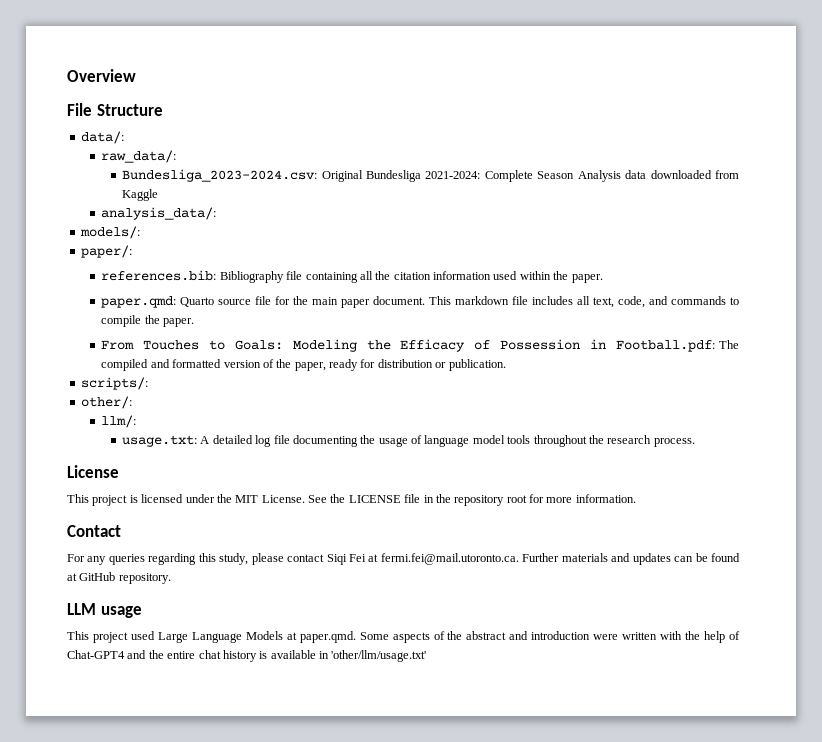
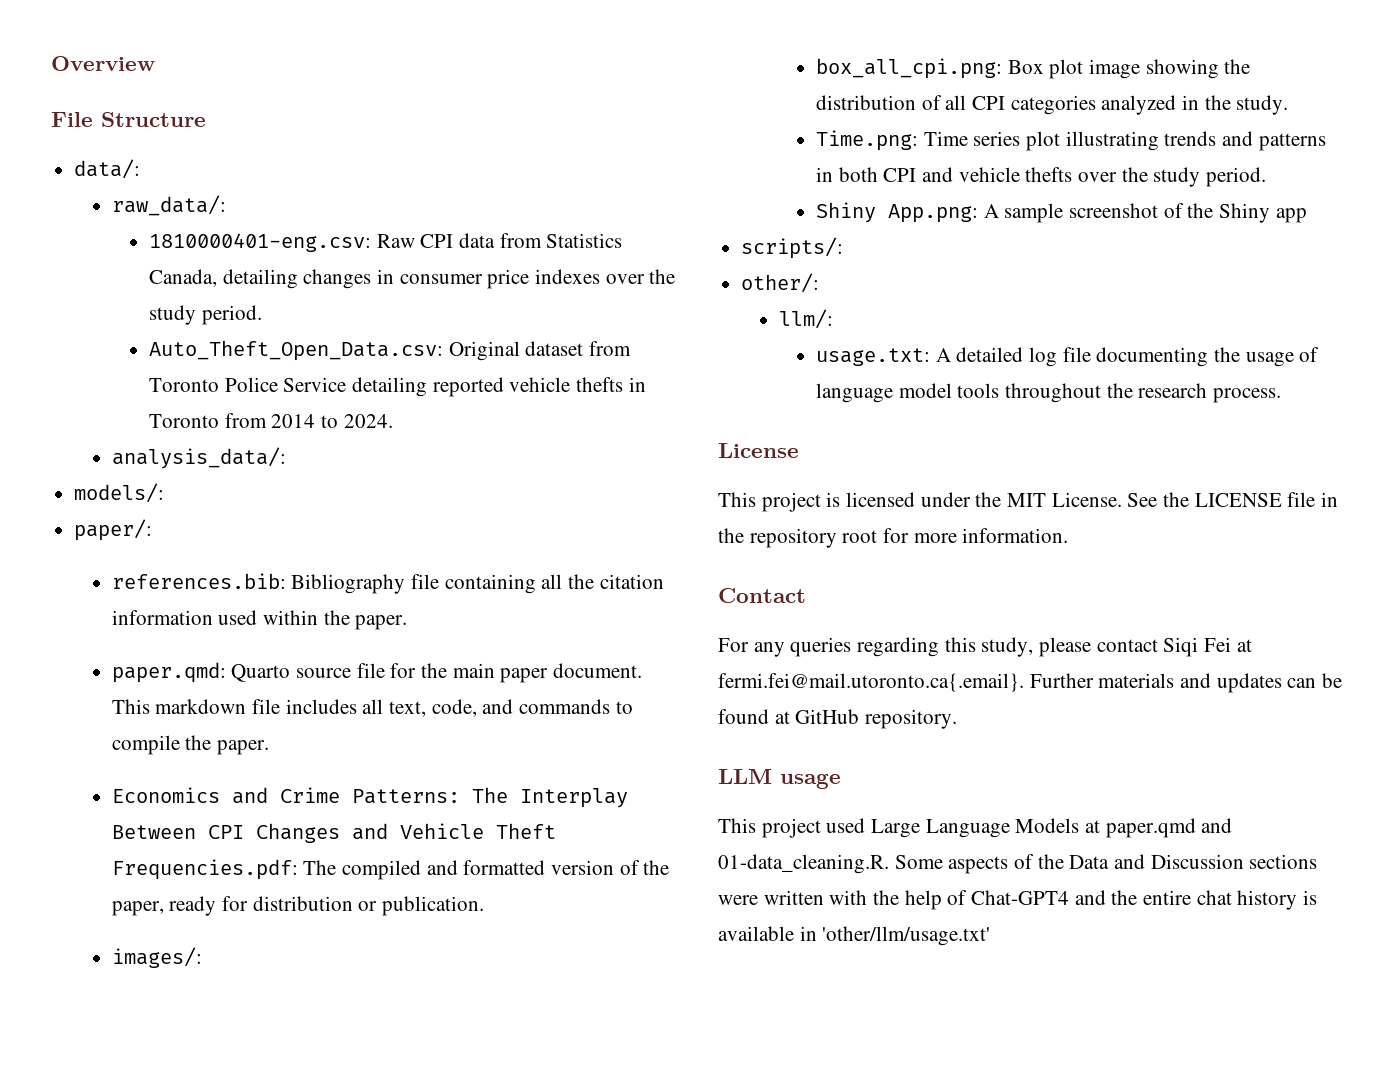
- Bundesliga_2023-2024.csv: Original Bundesliga 2021-2024: Complete Season Analysis data downloaded from Kaggle
+ 1810000401-eng.csv: Raw CPI data from Statistics Canada, detailing changes in consumer price indexes over the study period.
+ Auto_Theft_Open_Data.csv: Original dataset from Toronto Police Service detailing reported vehicle thefts in Toronto from 2014 to 2024.
- From Touches to Goals: Modeling the Efficacy of Possession in Football.pdf: The compiled and formatted version of the paper, ready for distribution or publication.
+ Economics and Crime Patterns: The Interplay Between CPI Changes and Vehicle Theft Frequencies.pdf: The compiled and formatted version of the paper, ready for distribution or publication.
+ images/:
+ box_all_cpi.png: Box plot image showing the distribution of all CPI categories analyzed in the study.
+ Time.png: Time series plot illustrating trends and patterns in both CPI and vehicle thefts over the study period.
+ Shiny App.png: A sample screenshot of the Shiny app
- For any queries regarding this study, please contact Siqi Fei at fermi.fei@mail.utoronto.ca. Further materials and updates can be found at GitHub repository.
+ For any queries regarding this study, please contact Siqi Fei at fermi.fei@mail.utoronto.ca{.email}. Further materials and updates can be found at GitHub repository.
- This project used Large Language Models at paper.qmd. Some aspects of the abstract and introduction were written with the help of Chat-GPT4 and the entire chat history is available in 'other/llm/usage.txt'
+ This project used Large Language Models at paper.qmd and 01-data_cleaning.R. Some aspects of the Data and Discussion sections were written with the help of Chat-GPT4 and the entire chat history is available in 'other/llm/usage.txt'

